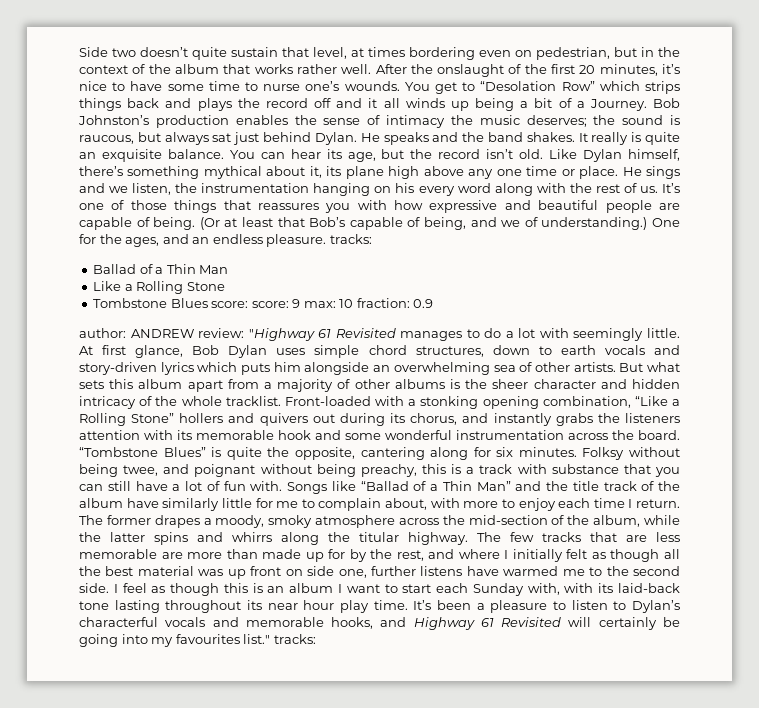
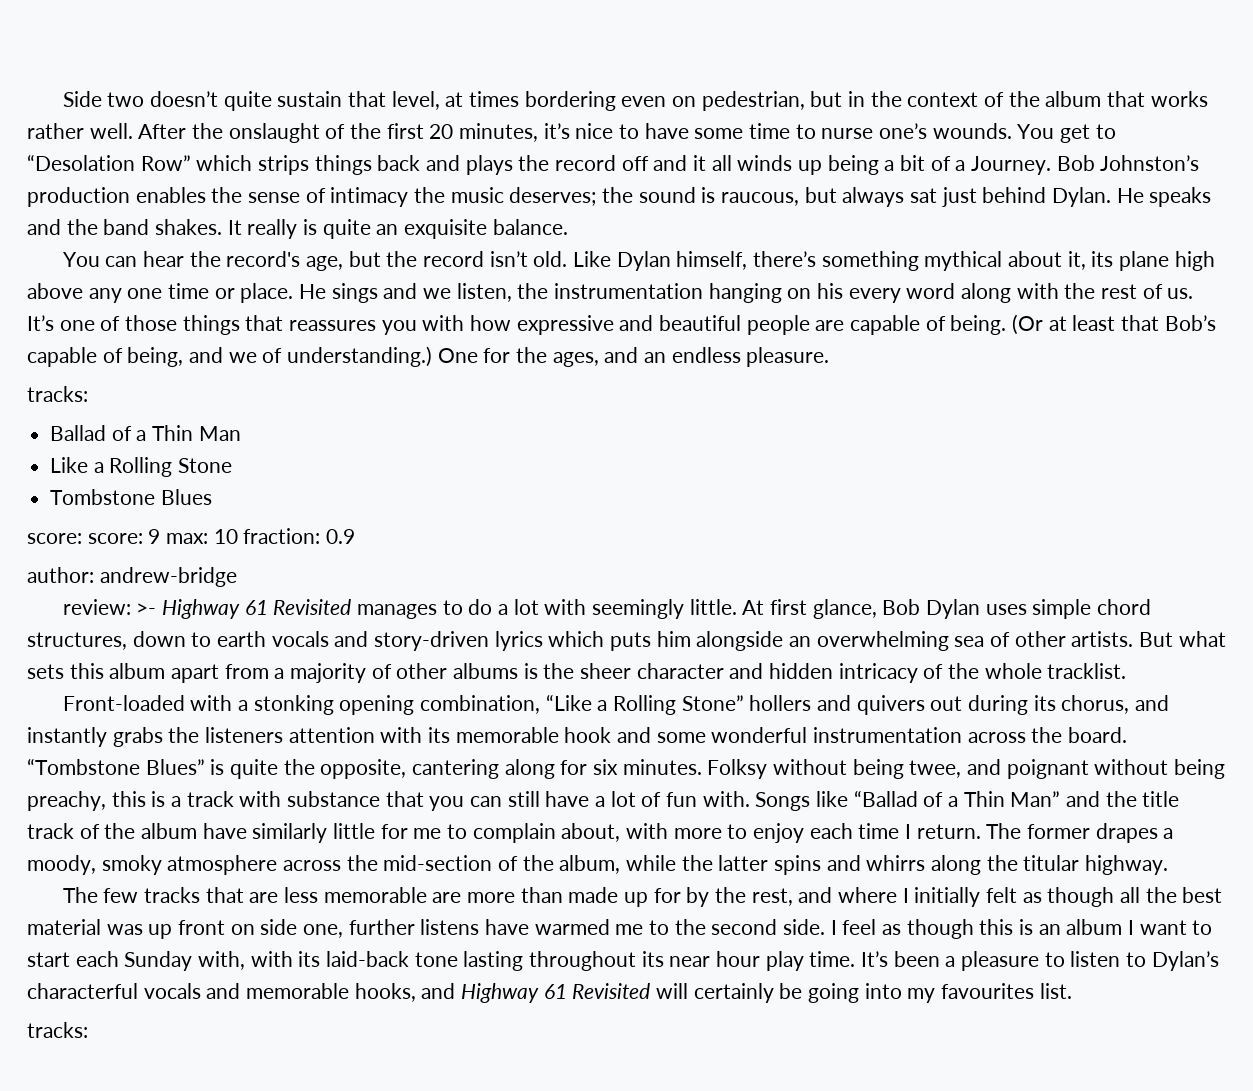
- It really is quite an exquisite balance. You can hear its age, but the record isn’t old.
+ It really is quite an exquisite balance.
+ You can hear the record's age, but the record isn’t old.
- One for the ages, and an endless pleasure. tracks:
+ One for the ages, and an endless pleasure.
+ tracks:
- Tombstone Blues score: score: 9 max: 10 fraction: 0.9
+ Tombstone Blues
+ score: score: 9 max: 10 fraction: 0.9
- author: ANDREW review: "Highway 61 Revisited manages to do a lot with seemingly little.
+ author: andrew-bridge
+ review: >- Highway 61 Revisited manages to do a lot with seemingly little.
- But what sets this album apart from a majority of other albums is the sheer character and hidden intricacy of the whole tracklist. Front-loaded with a stonking opening combination, “Like a Rolling Stone” hollers and quivers out during its chorus, and instantly grabs the listeners attention with its memorable hook and some wonderful instrumentation across the board.
+ But what sets this album apart from a majority of other albums is the sheer character and hidden intricacy of the whole tracklist.
+ Front-loaded with a stonking opening combination, “Like a Rolling Stone” hollers and quivers out during its chorus, and instantly grabs the listeners attention with its memorable hook and some wonderful instrumentation across the board.
- The former drapes a moody, smoky atmosphere across the mid-section of the album, while the latter spins and whirrs along the titular highway. The few tracks that are less memorable are more than made up for by the rest, and where I initially felt as though all the best material was up front on side one, further listens have warmed me to the second side.
+ The former drapes a moody, smoky atmosphere across the mid-section of the album, while the latter spins and whirrs along the titular highway.
+ The few tracks that are less memorable are more than made up for by the rest, and where I initially felt as though all the best material was up front on side one, further listens have warmed me to the second side.
- It’s been a pleasure to listen to Dylan’s characterful vocals and memorable hooks, and Highway 61 Revisited will certainly be going into my favourites list." tracks:
+ It’s been a pleasure to listen to Dylan’s characterful vocals and memorable hooks, and Highway 61 Revisited will certainly be going into my favourites list.
+ tracks:

